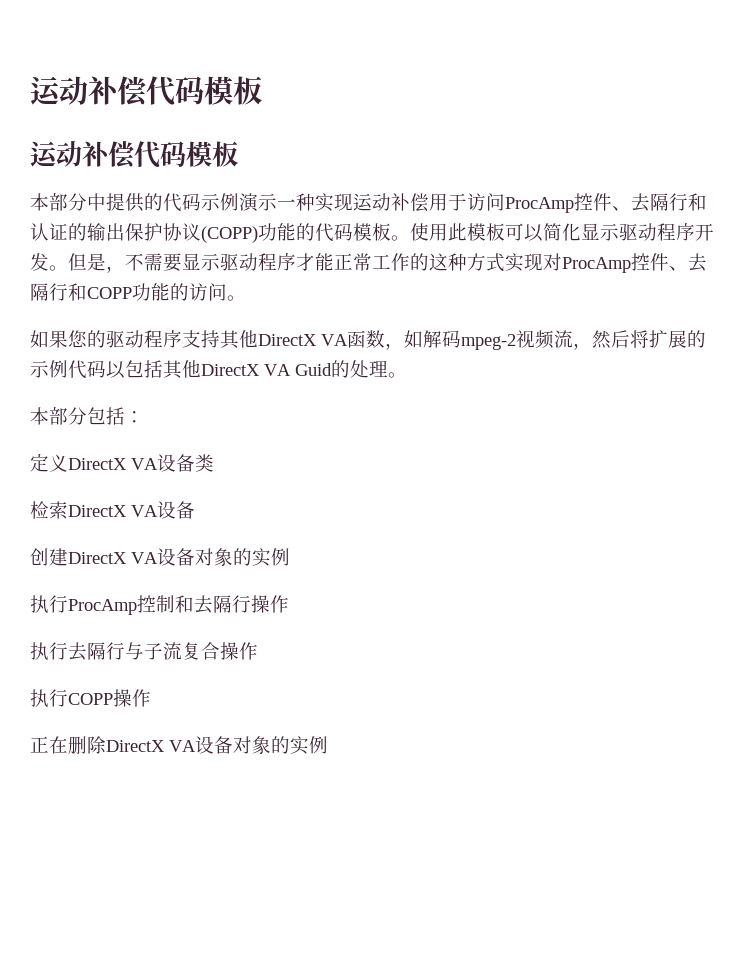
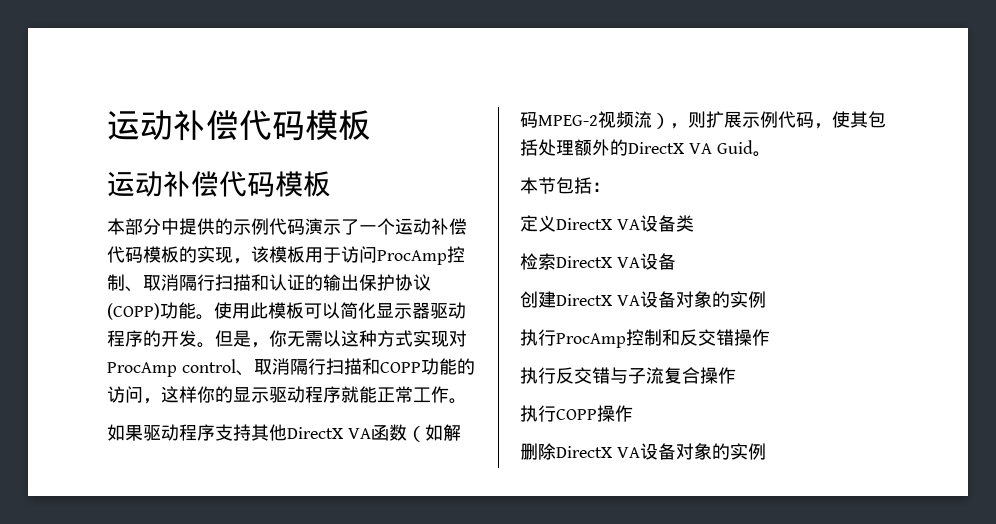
- 本部分中提供的代码示例演示一种实现运动补偿用于访问ProcAmp控件、去隔行和认证的输出保护协议(COPP)功能的代码模板。
+ 本部分中提供的示例代码演示了一个运动补偿代码模板的实现，该模板用于访问ProcAmp控制、取消隔行扫描和认证的输出保护协议(COPP)功能。
- 使用此模板可以简化显示驱动程序开发。
+ 使用此模板可以简化显示器驱动程序的开发。
- 但是，不需要显示驱动程序才能正常工作的这种方式实现对ProcAmp控件、去隔行和COPP功能的访问。
+ 但是，你无需以这种方式实现对ProcAmp control、取消隔行扫描和COPP功能的访问，这样你的显示驱动程序就能正常工作。
- 如果您的驱动程序支持其他DirectX VA函数，如解码mpeg-2视频流，然后将扩展的示例代码以包括其他DirectX VA Guid的处理。
+ 如果驱动程序支持其他DirectX VA函数（如解码MPEG-2视频流），则扩展示例代码，使其包括处理额外的DirectX VA Guid。
- 本部分包括：
+ 本节包括：
- 执行ProcAmp控制和去隔行操作
- 执行去隔行与子流复合操作
+ 执行ProcAmp控制和反交错操作
+ 执行反交错与子流复合操作
- 正在删除DirectX VA设备对象的实例
+ 删除DirectX VA设备对象的实例

